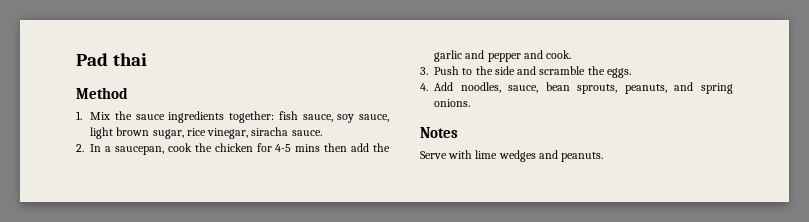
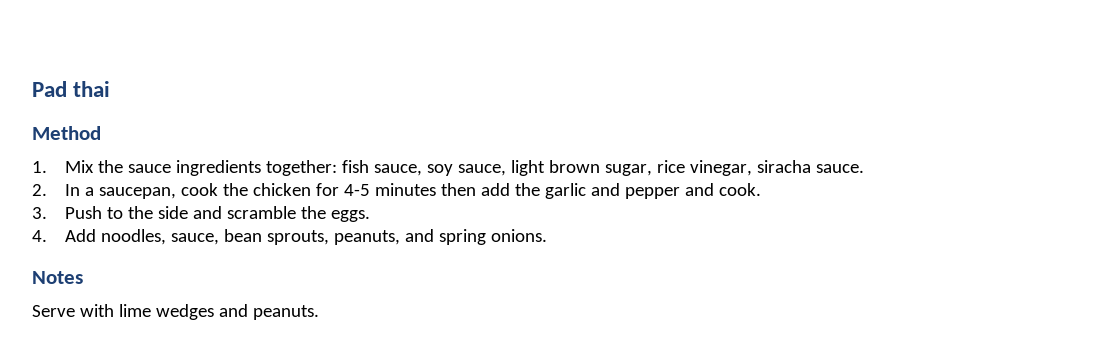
- 2. In a saucepan, cook the chicken for 4-5 mins then add the garlic and pepper and cook.
+ 2. In a saucepan, cook the chicken for 4-5 minutes then add the garlic and pepper and cook.

